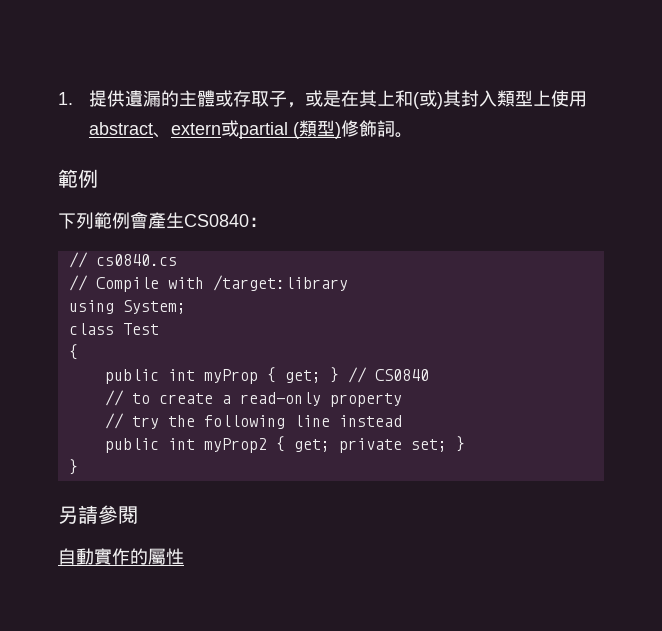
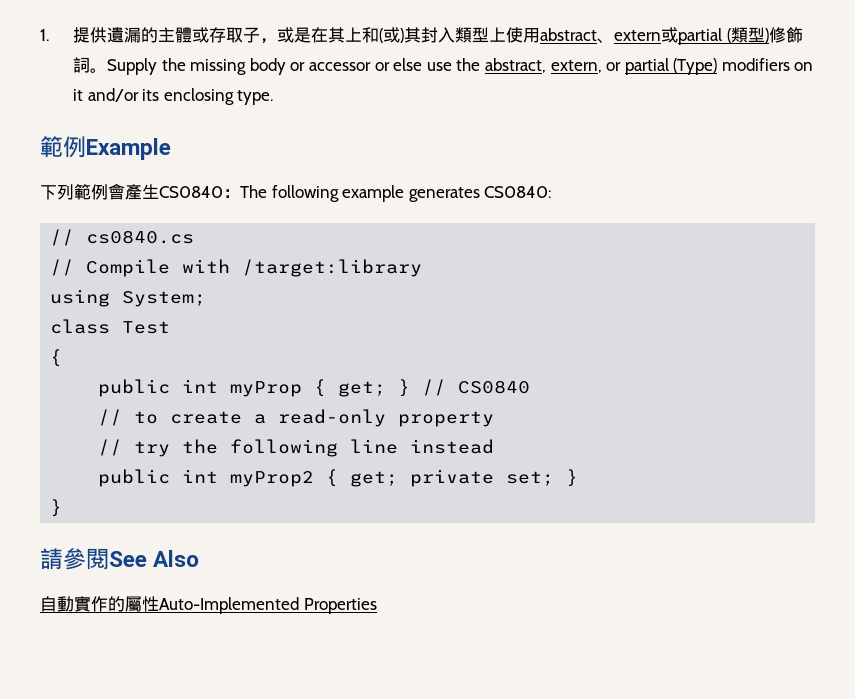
- 1.提供遺漏的主體或存取子，或是在其上和(或)其封入類型上使用abstract、extern或partial (類型)修飾詞。
- 範例
+ 1.提供遺漏的主體或存取子，或是在其上和(或)其封入類型上使用abstract、extern或partial (類型)修飾詞。Supply the missing body or accessor or else use the abstract, extern, or partial (Type) modifiers on it and/or its enclosing type.
+ 範例Example
- 下列範例會產生CS0840：
+ 下列範例會產生CS0840：The following example generates CS0840:
- 另請參閱
+ 請參閱See Also
- 自動實作的屬性
+ 自動實作的屬性Auto-Implemented Properties

